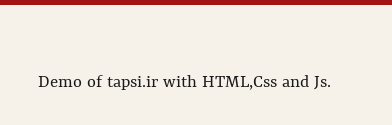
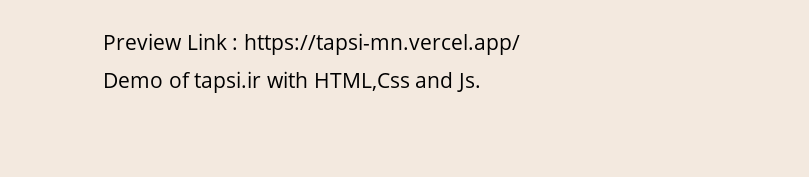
+ Preview Link : https://tapsi-mn.vercel.app/

